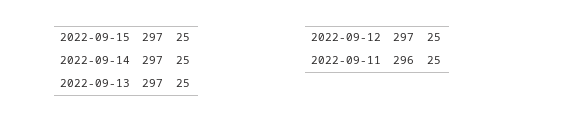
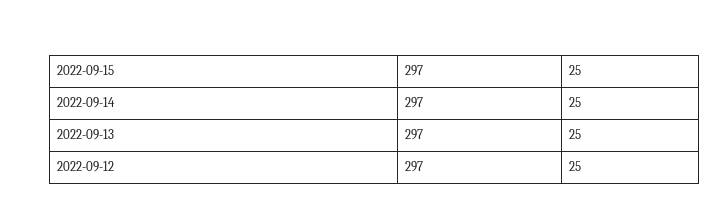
- 2022-09-11 | 296 | 25

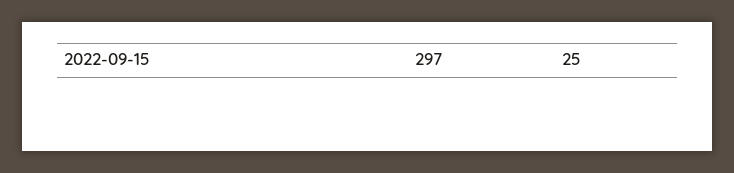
- 2022-09-14 | 297 | 25
- 2022-09-13 | 297 | 25
- 2022-09-12 | 297 | 25

